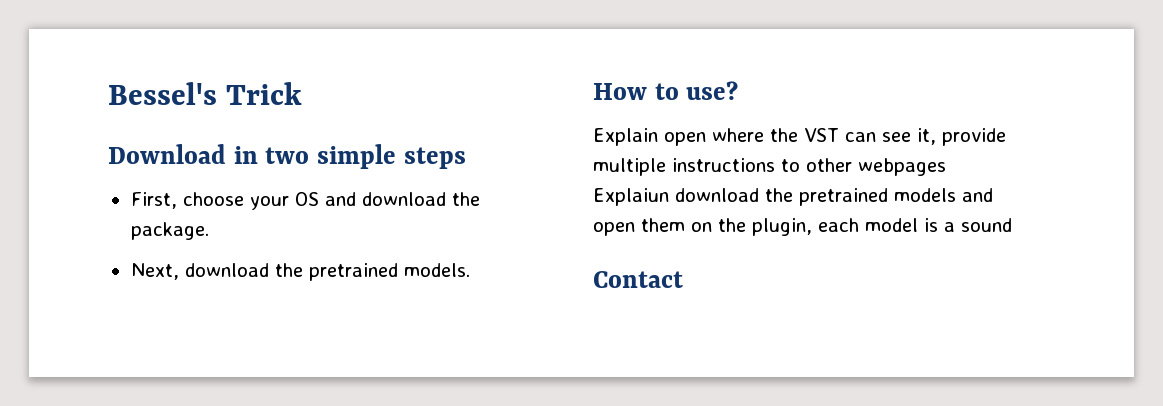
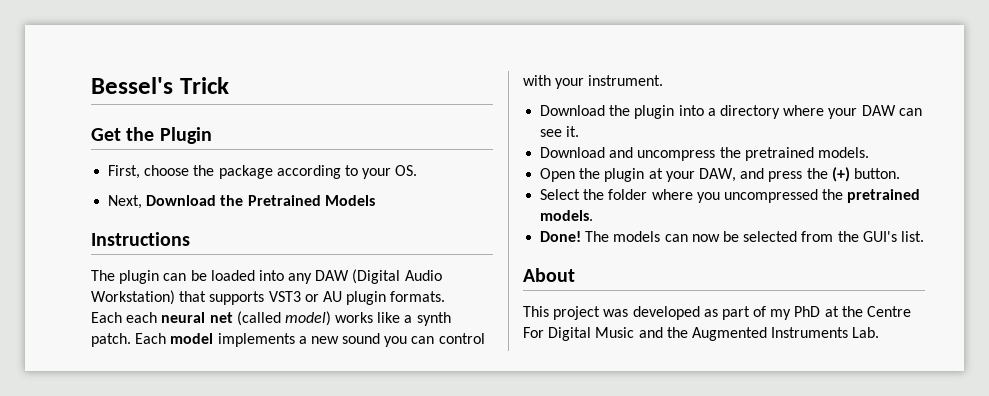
- Download in two simple steps
- First, choose your OS and download the package.
- Next, download the pretrained models.
- How to use?
- Explain open where the VST can see it, provide multiple instructions to other webpages Explaiun download the pretrained models and open them on the plugin, each model is a sound
- Contact
+ Get the Plugin
+ First, choose the package according to your OS.
+ Next, Download the Pretrained Models
+ Instructions
+ The plugin can be loaded into any DAW (Digital Audio Workstation) that supports VST3 or AU plugin formats.
+ Each each neural net (called model) works like a synth patch. Each model implements a new sound you can control with your instrument.
+ Download the plugin into a directory where your DAW can see it.
+ Download and uncompress the pretrained models.
+ Open the plugin at your DAW, and press the (+) button.
+ Select the folder where you uncompressed the pretrained models.
+ Done! The models can now be selected from the GUI's list.
+ About
+ This project was developed as part of my PhD at the Centre For Digital Music and the Augmented Instruments Lab.

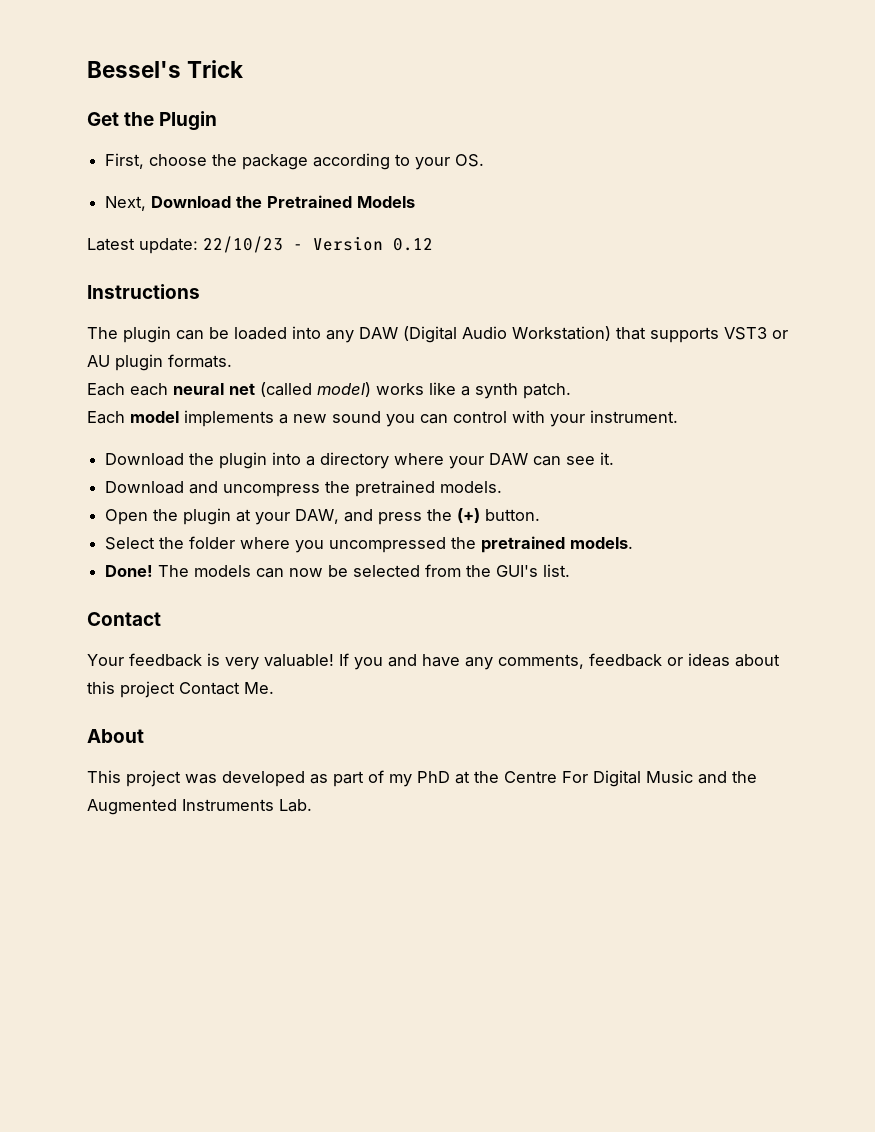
+ Latest update: 22/10/23 - Version 0.12
- Each each neural net (called model) works like a synth patch. Each model implements a new sound you can control with your instrument.
+ Each each neural net (called model) works like a synth patch.
+ Each model implements a new sound you can control with your instrument.
  The models can now be selected from the GUI's list.
+ Contact
+ Your feedback is very valuable! If you and have any comments, feedback or ideas about this project Contact Me.

